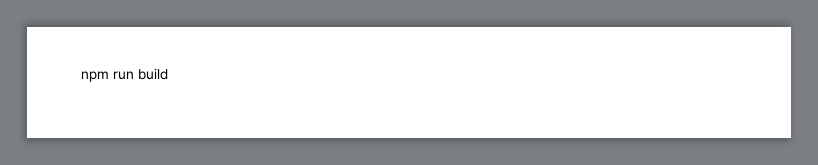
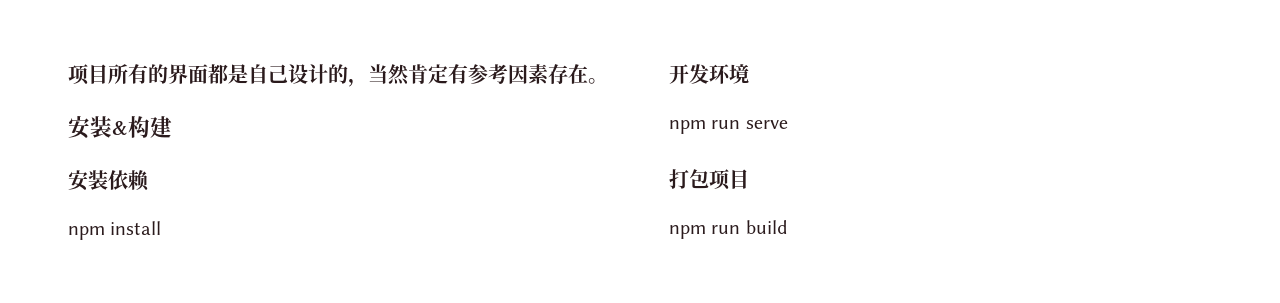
+ 项目所有的界面都是自己设计的，当然肯定有参考因素存在。
+ 安装&构建
+ 安装依赖
+ npm install
+ 开发环境
+ npm run serve
+ 打包项目

